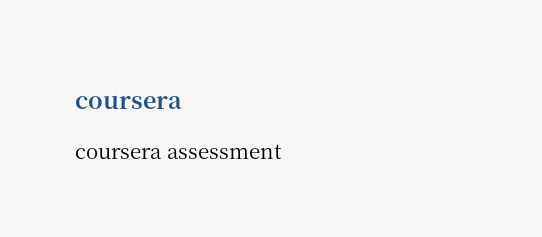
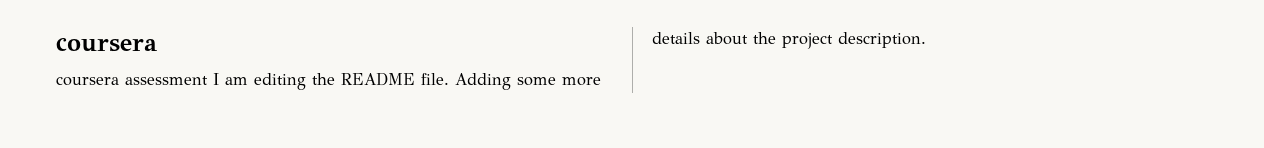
- coursera assessment
+ coursera assessment I am editing the README file. Adding some more details about the project description.

